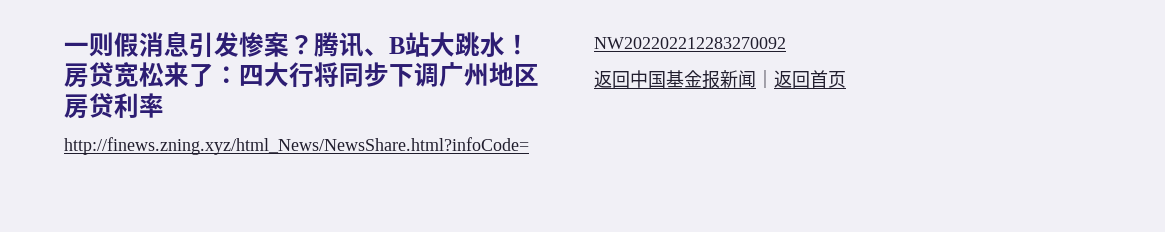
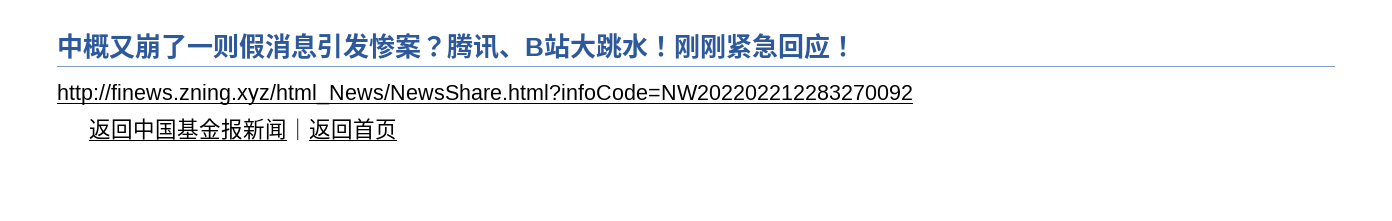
- 一则假消息引发惨案？
+ 中概又崩了一则假消息引发惨案？
- 房贷宽松来了：四大行将同步下调广州地区房贷利率
+ 刚刚紧急回应！

